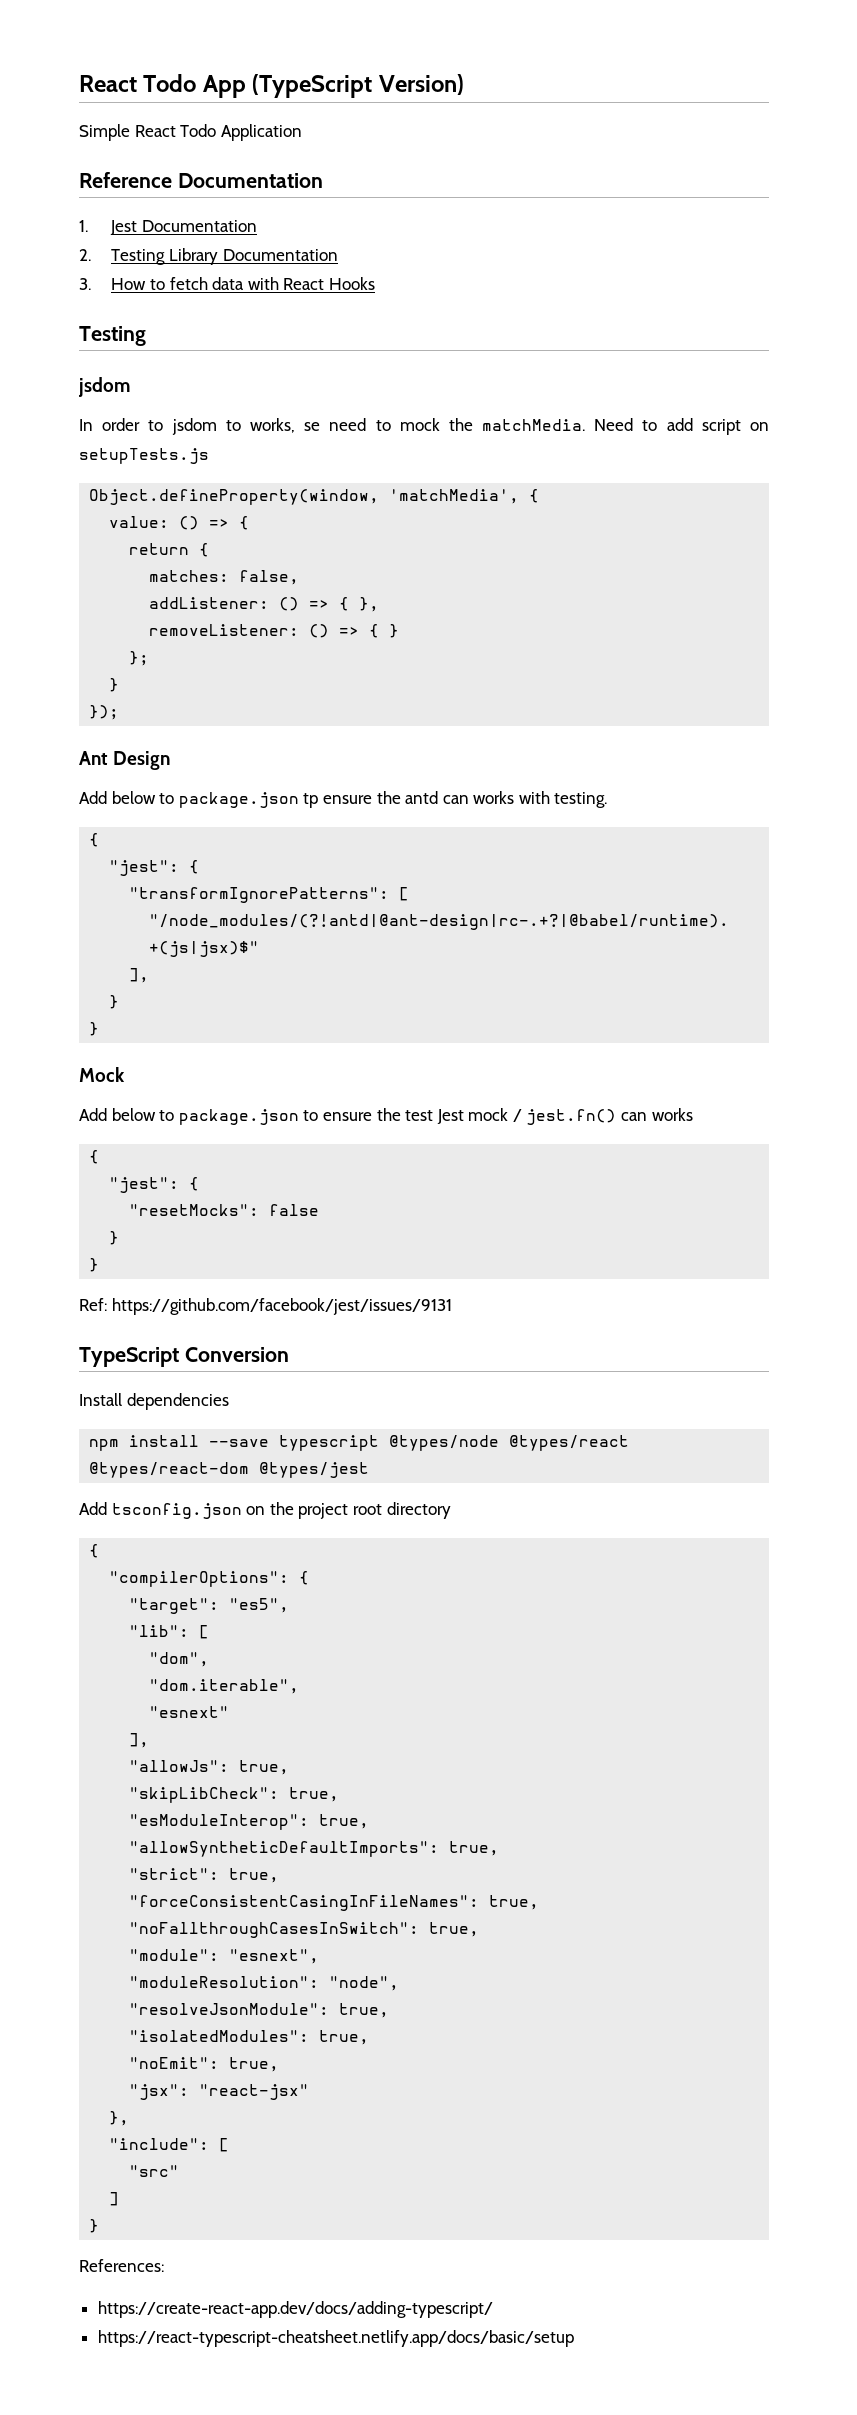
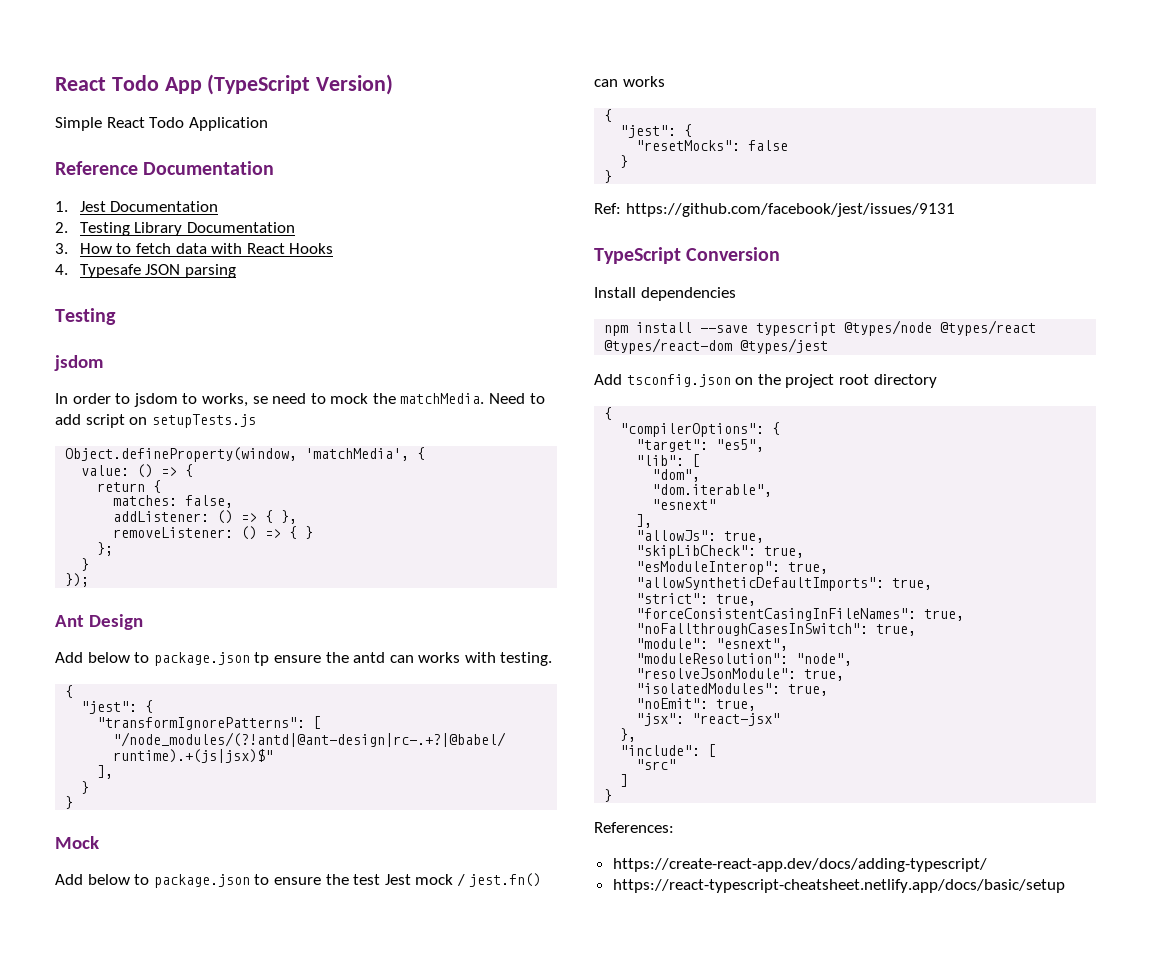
+ 4. Typesafe JSON parsing

